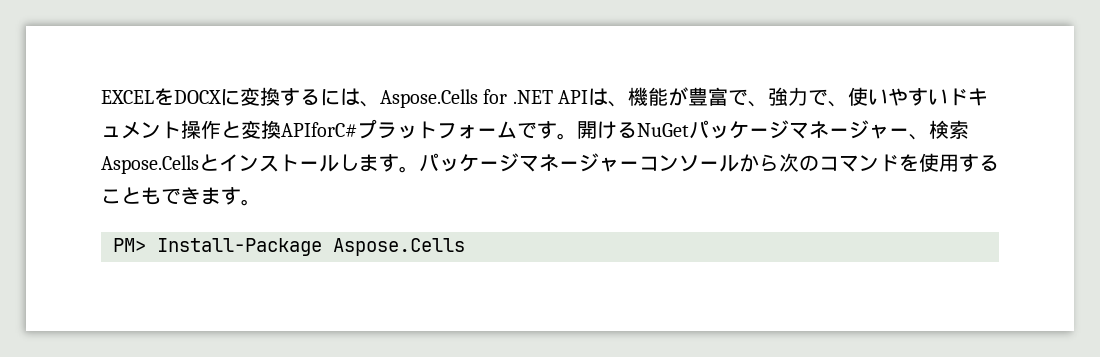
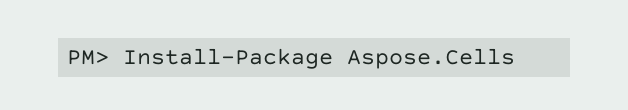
- EXCELをDOCXに変換するには、Aspose.Cells for .NET APIは、機能が豊富で、強力で、使いやすいドキュメント操作と変換APIforC#プラットフォームです。開けるNuGetパッケージマネージャー、検索Aspose.Cellsとインストールします。パッケージマネージャーコンソールから次のコマンドを使用することもできます。

